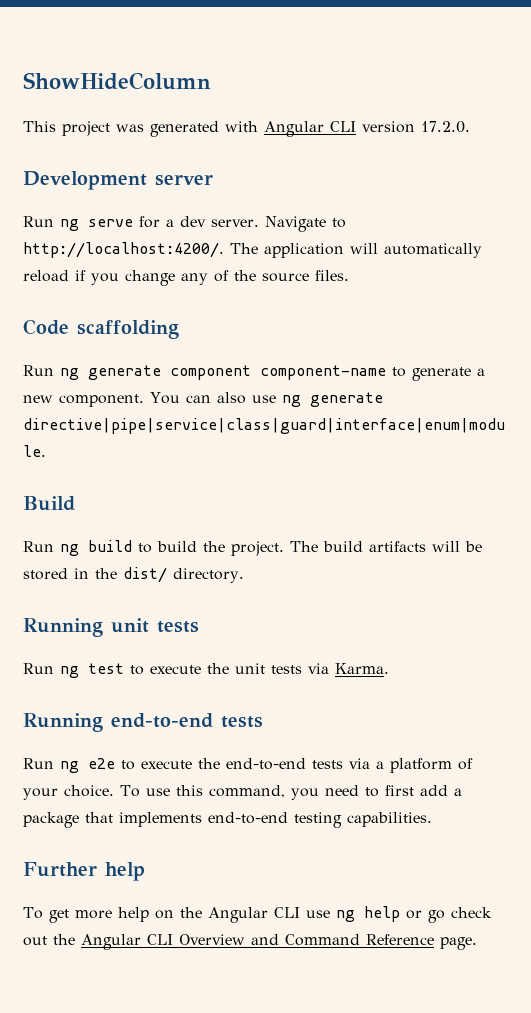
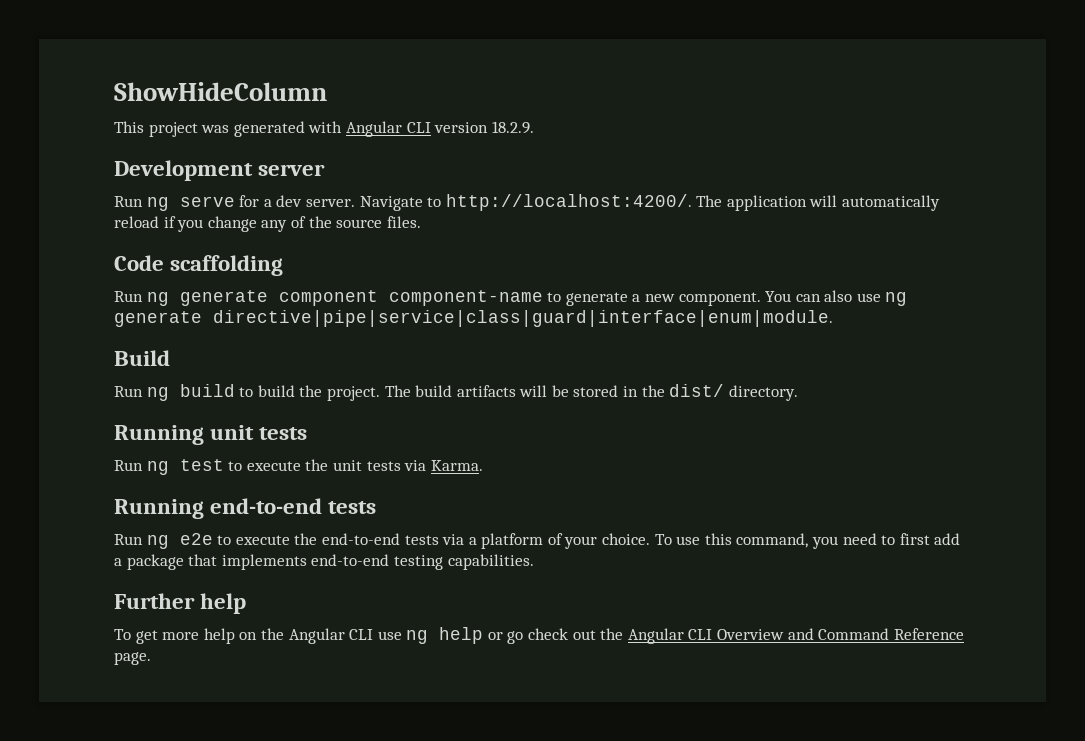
- This project was generated with Angular CLI version 17.2.0.
+ This project was generated with Angular CLI version 18.2.9.

